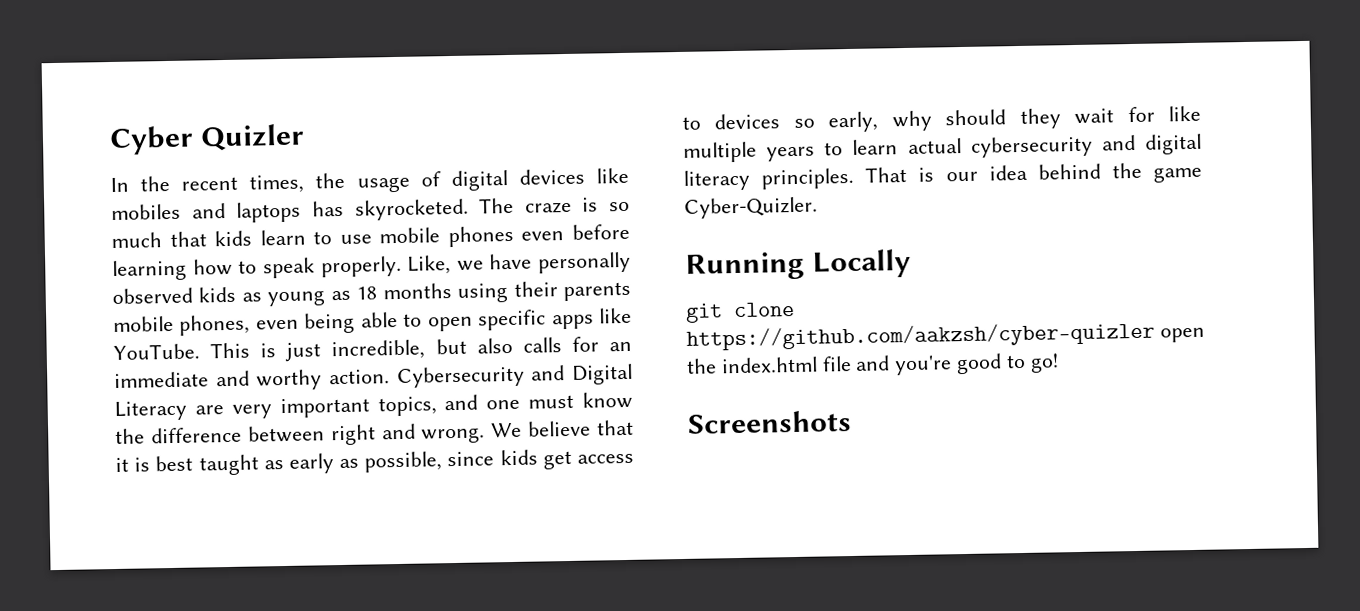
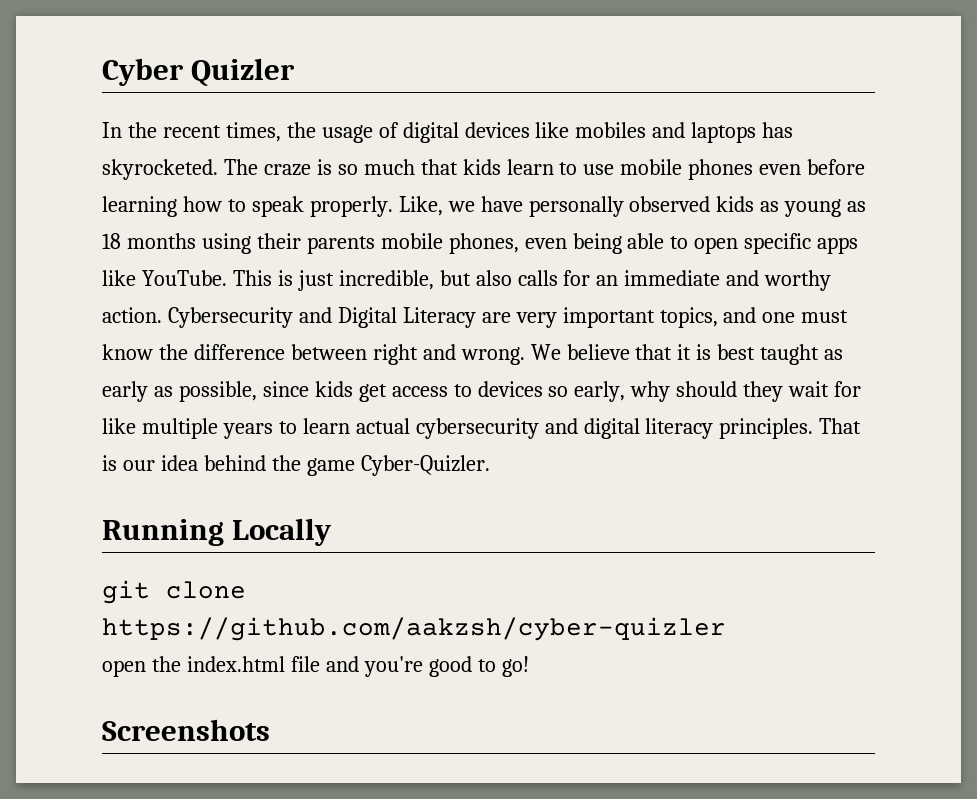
- git clone https://github.com/aakzsh/cyber-quizler open the index.html file and you're good to go!
+ git clone https://github.com/aakzsh/cyber-quizler
+ open the index.html file and you're good to go!

